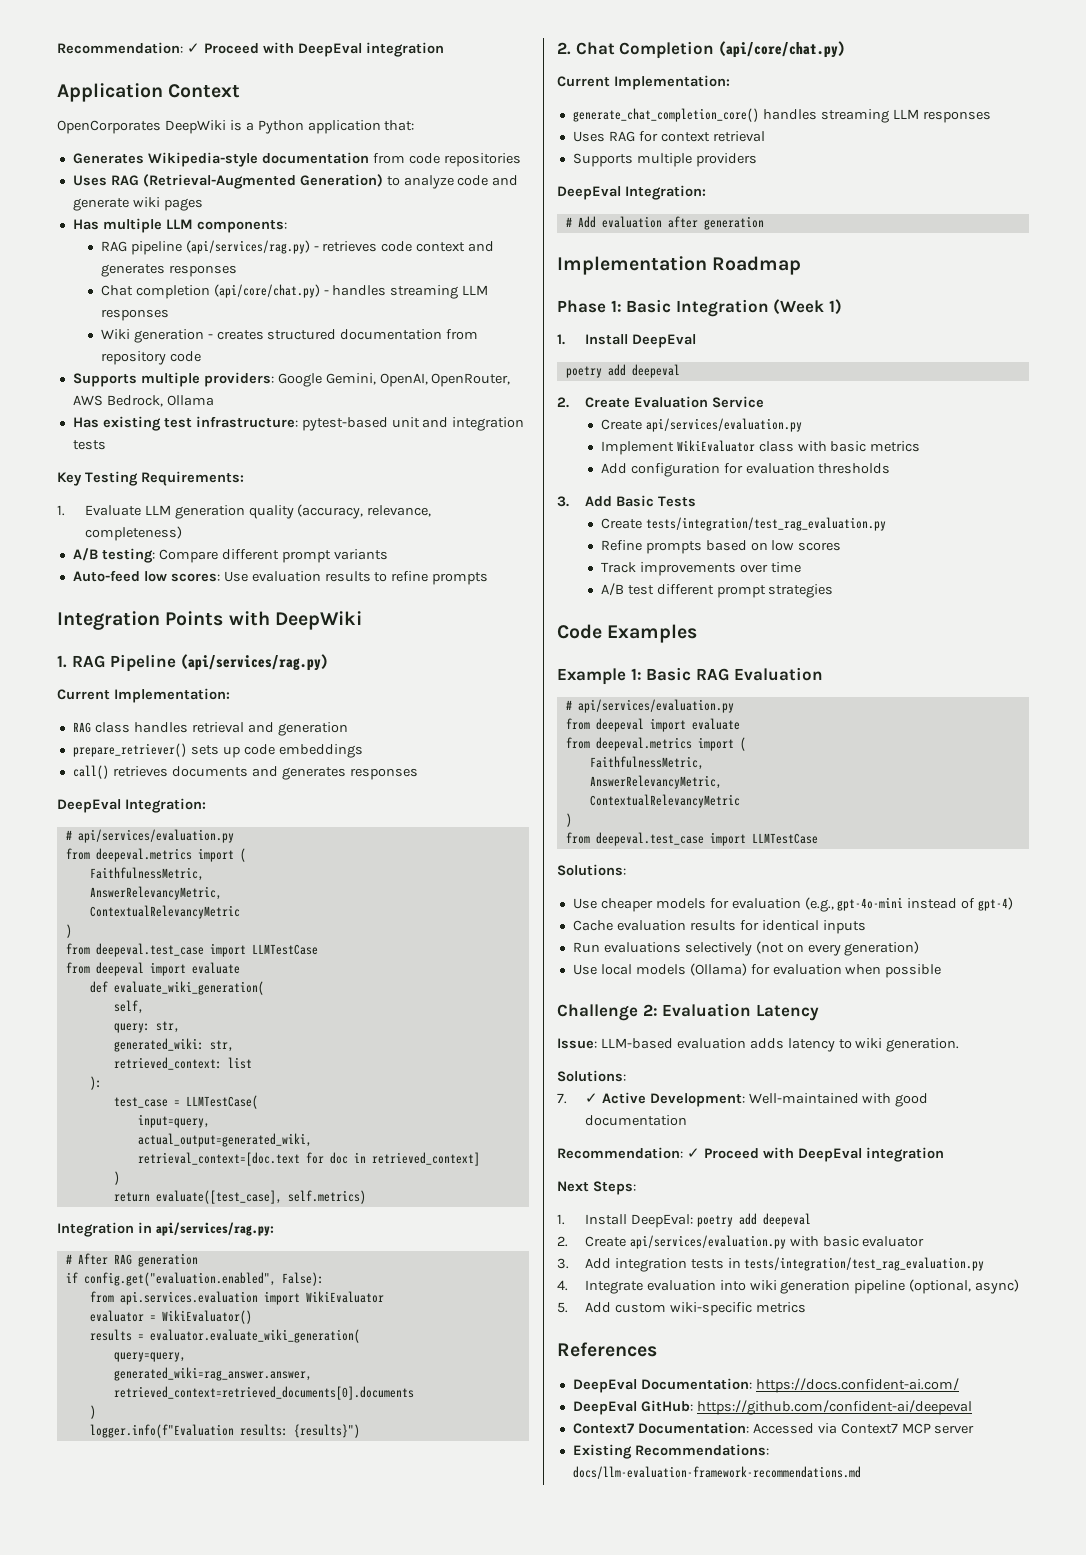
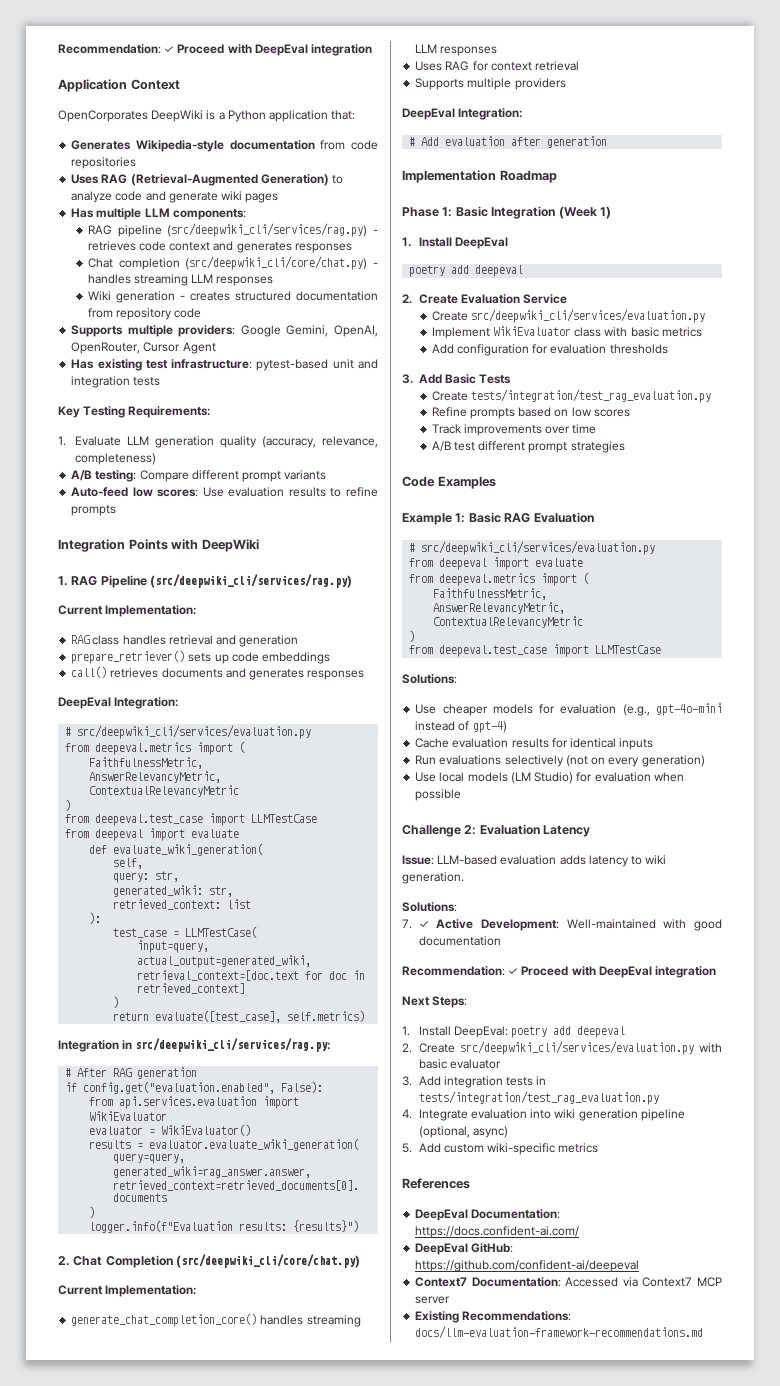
- RAG pipeline (api/services/rag.py) - retrieves code context and generates responses
+ RAG pipeline (src/deepwiki_cli/services/rag.py) - retrieves code context and generates responses
- Chat completion (api/core/chat.py) - handles streaming LLM responses
+ Chat completion (src/deepwiki_cli/core/chat.py) - handles streaming LLM responses
- Supports multiple providers: Google Gemini, OpenAI, OpenRouter, AWS Bedrock, Ollama
+ Supports multiple providers: Google Gemini, OpenAI, OpenRouter, Cursor Agent
- 1. RAG Pipeline (api/services/rag.py)
+ 1. RAG Pipeline (src/deepwiki_cli/services/rag.py)
  call() retrieves documents and generates responses
  DeepEval Integration:
- # api/services/evaluation.py
+ # src/deepwiki_cli/services/evaluation.py
- Integration in api/services/rag.py:
+ Integration in src/deepwiki_cli/services/rag.py:
- 2. Chat Completion (api/core/chat.py)
+ 2. Chat Completion (src/deepwiki_cli/core/chat.py)
  2. Create Evaluation Service
- Create api/services/evaluation.py
+ Create src/deepwiki_cli/services/evaluation.py
  Example 1: Basic RAG Evaluation
- # api/services/evaluation.py
+ # src/deepwiki_cli/services/evaluation.py
- Use local models (Ollama) for evaluation when possible
+ Use local models (LM Studio) for evaluation when possible
- 2. Create api/services/evaluation.py with basic evaluator
+ 2. Create src/deepwiki_cli/services/evaluation.py with basic evaluator

